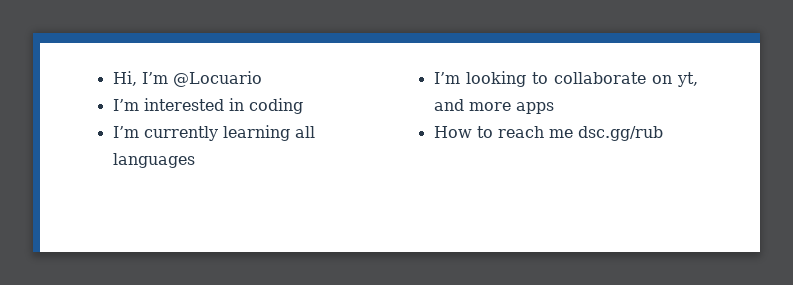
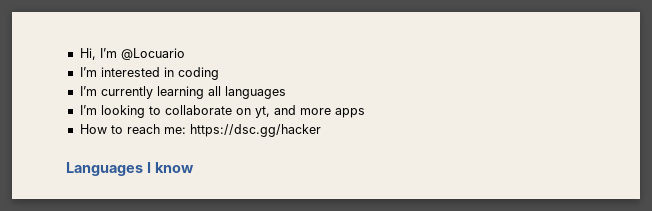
- How to reach me dsc.gg/rub
+ How to reach me: https://dsc.gg/hacker
+ Languages I know

